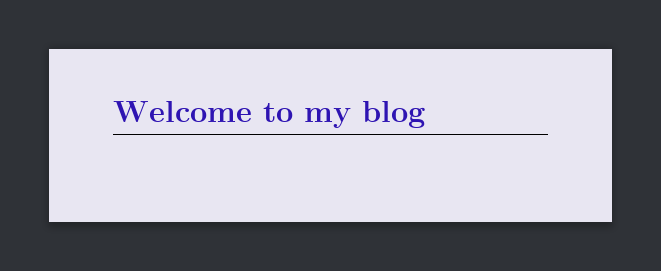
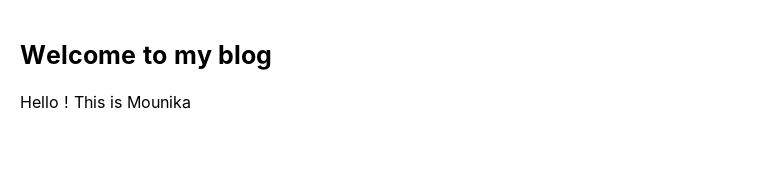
+ Hello ! This is Mounika

